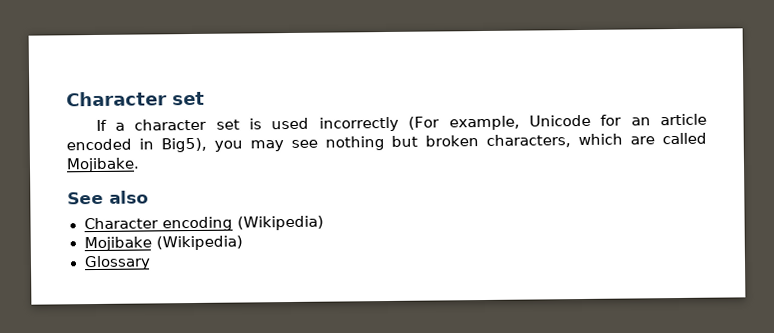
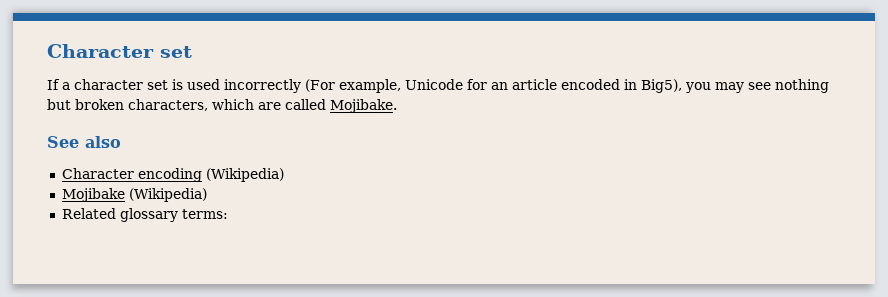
- Glossary
+ Related glossary terms:

